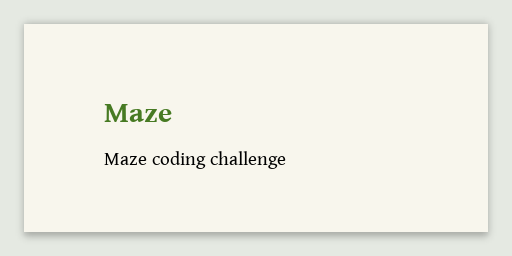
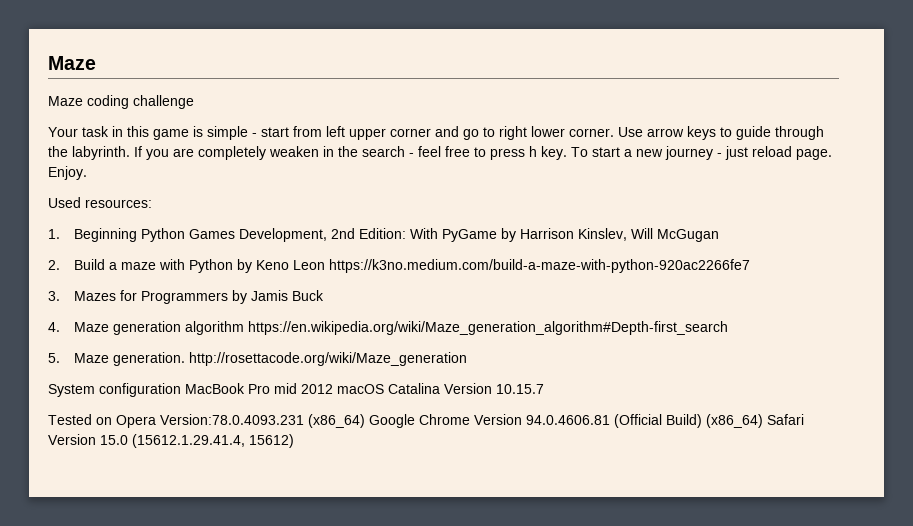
+ Your task in this game is simple - start from left upper corner and go to right lower corner. Use arrow keys to guide through the labyrinth. If you are completely weaken in the search - feel free to press h key. To start a new journey - just reload page. Enjoy.
+ Used resources:
+ 1. Beginning Python Games Development, 2nd Edition: With PyGame by Harrison Kinslev, Will McGugan
+ 2. Build a maze with Python by Keno Leon https://k3no.medium.com/build-a-maze-with-python-920ac2266fe7
+ 3. Mazes for Programmers by Jamis Buck
+ 4. Maze generation algorithm https://en.wikipedia.org/wiki/Maze_generation_algorithm#Depth-first_search
+ 5. Maze generation. http://rosettacode.org/wiki/Maze_generation
+ System configuration MacBook Pro mid 2012 macOS Catalina Version 10.15.7
+ Tested on Opera Version:78.0.4093.231 (x86_64) Google Chrome Version 94.0.4606.81 (Official Build) (x86_64) Safari Version 15.0 (15612.1.29.41.4, 15612)

